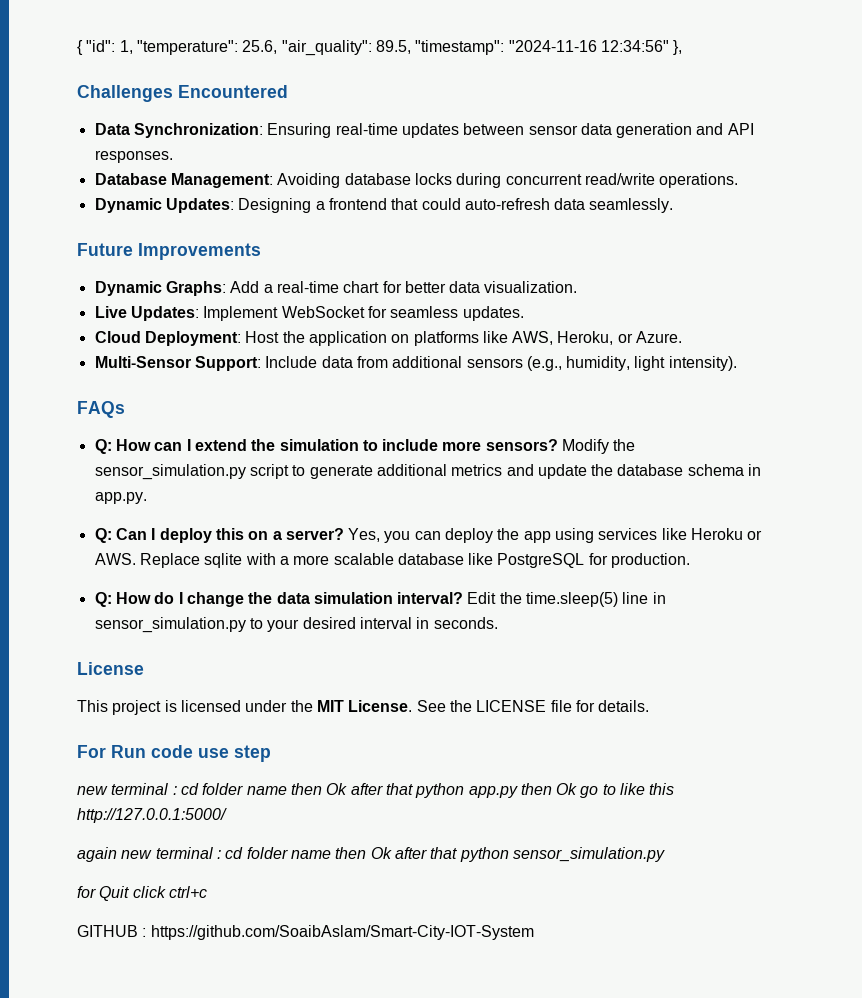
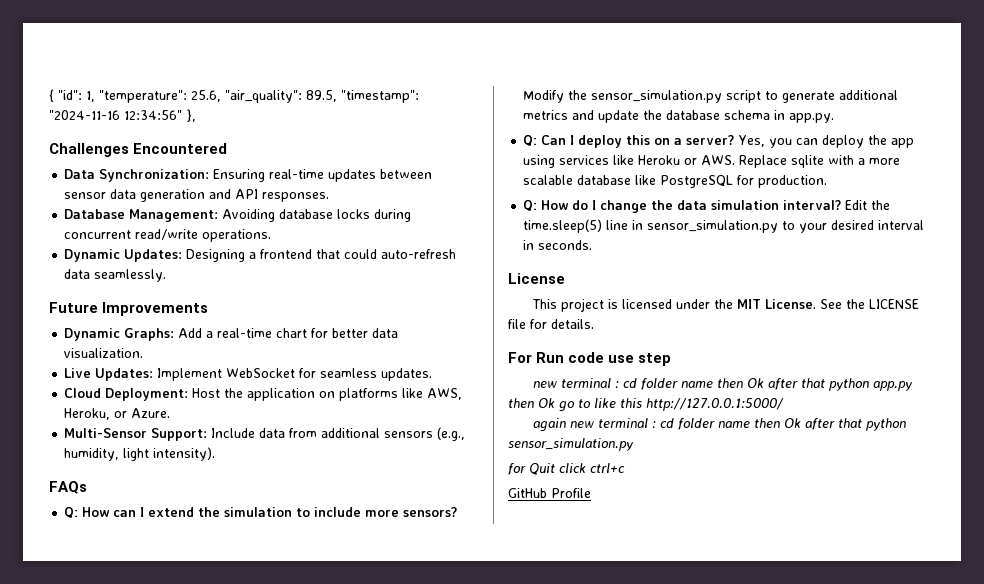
- GITHUB : https://github.com/SoaibAslam/Smart-City-IOT-System
+ GitHub Profile

